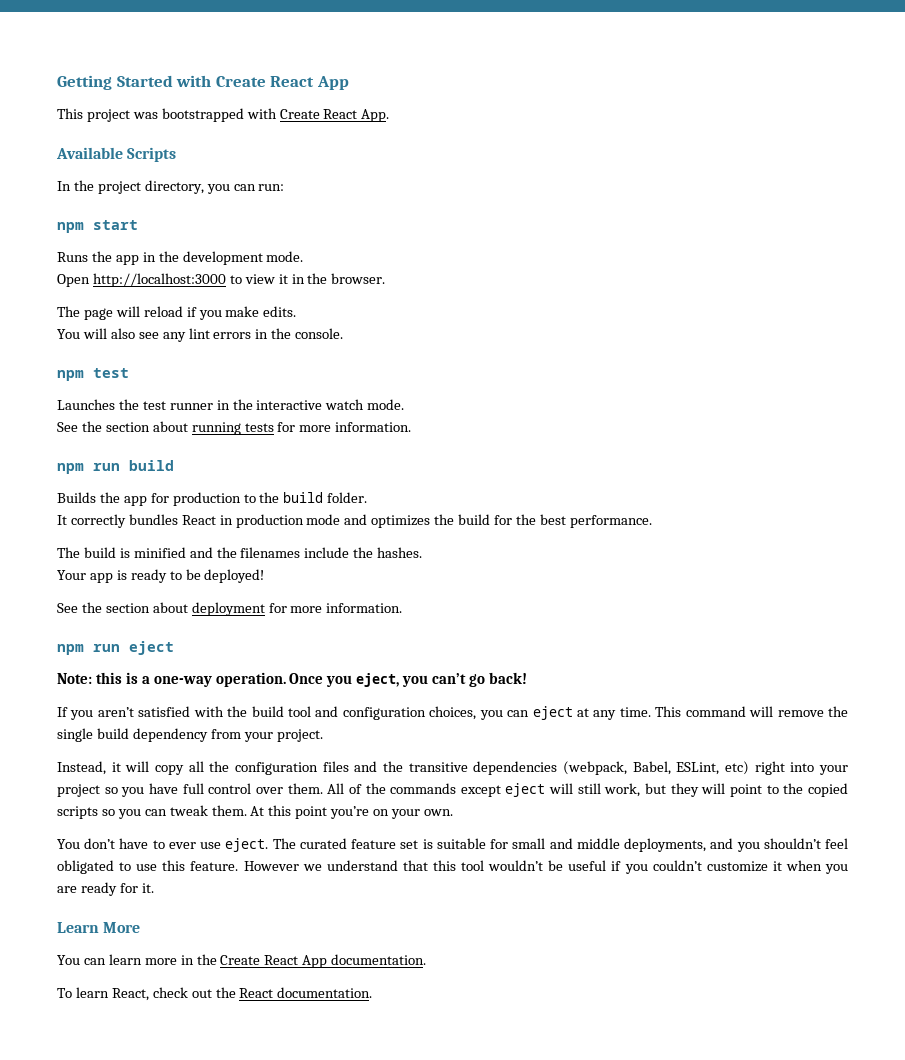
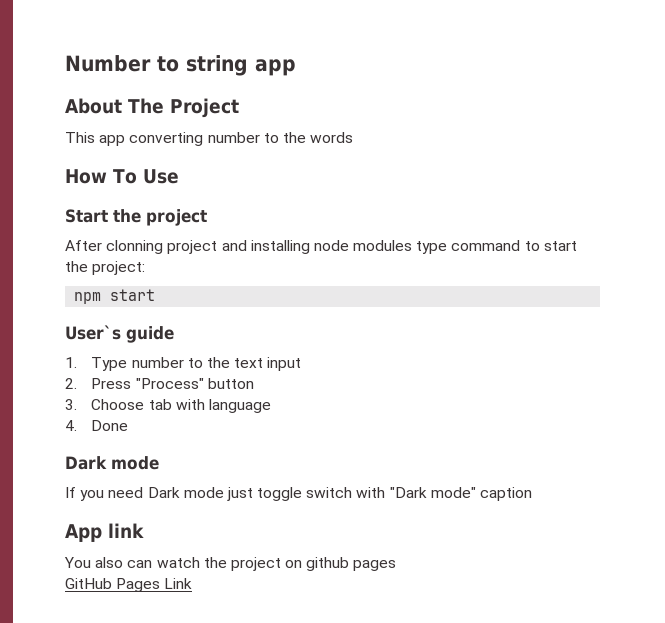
- Getting Started with Create React App
- This project was bootstrapped with Create React App.
- Available Scripts
- In the project directory, you can run:
+ Number to string app
+ About The Project
+ This app converting number to the words
+ How To Use
+ Start the project
+ After clonning project and installing node modules type command to start the project:
  npm start
- Runs the app in the development mode.
- Open http://localhost:3000 to view it in the browser.
- The page will reload if you make edits.
- You will also see any lint errors in the console.
- npm test
- Launches the test runner in the interactive watch mode.
- See the section about running tests for more information.
- npm run build
- Builds the app for production to the build folder.
- It correctly bundles React in production mode and optimizes the build for the best performance.
- The build is minified and the filenames include the hashes.
- Your app is ready to be deployed!
- See the section about deployment for more information.
- npm run eject
- Note: this is a one-way operation. Once you eject, you can’t go back!
- If you aren’t satisfied with the build tool and configuration choices, you can eject at any time. This command will remove the single build dependency from your project.
- Instead, it will copy all the configuration files and the transitive dependencies (webpack, Babel, ESLint, etc) right into your project so you have full control over them. All of the commands except eject will still work, but they will point to the copied scripts so you can tweak them. At this point you’re on your own.
- You don’t have to ever use eject. The curated feature set is suitable for small and middle deployments, and you shouldn’t feel obligated to use this feature. However we understand that this tool wouldn’t be useful if you couldn’t customize it when you are ready for it.
- Learn More
- You can learn more in the Create React App documentation.
- To learn React, check out the React documentation.
+ User`s guide
+ 1. Type number to the text input
+ 2. Press "Process" button
+ 3. Choose tab with language
+ 4. Done
+ Dark mode
+ If you need Dark mode just toggle switch with "Dark mode" caption
+ App link
+ You also can watch the project on github pages
+ GitHub Pages Link

